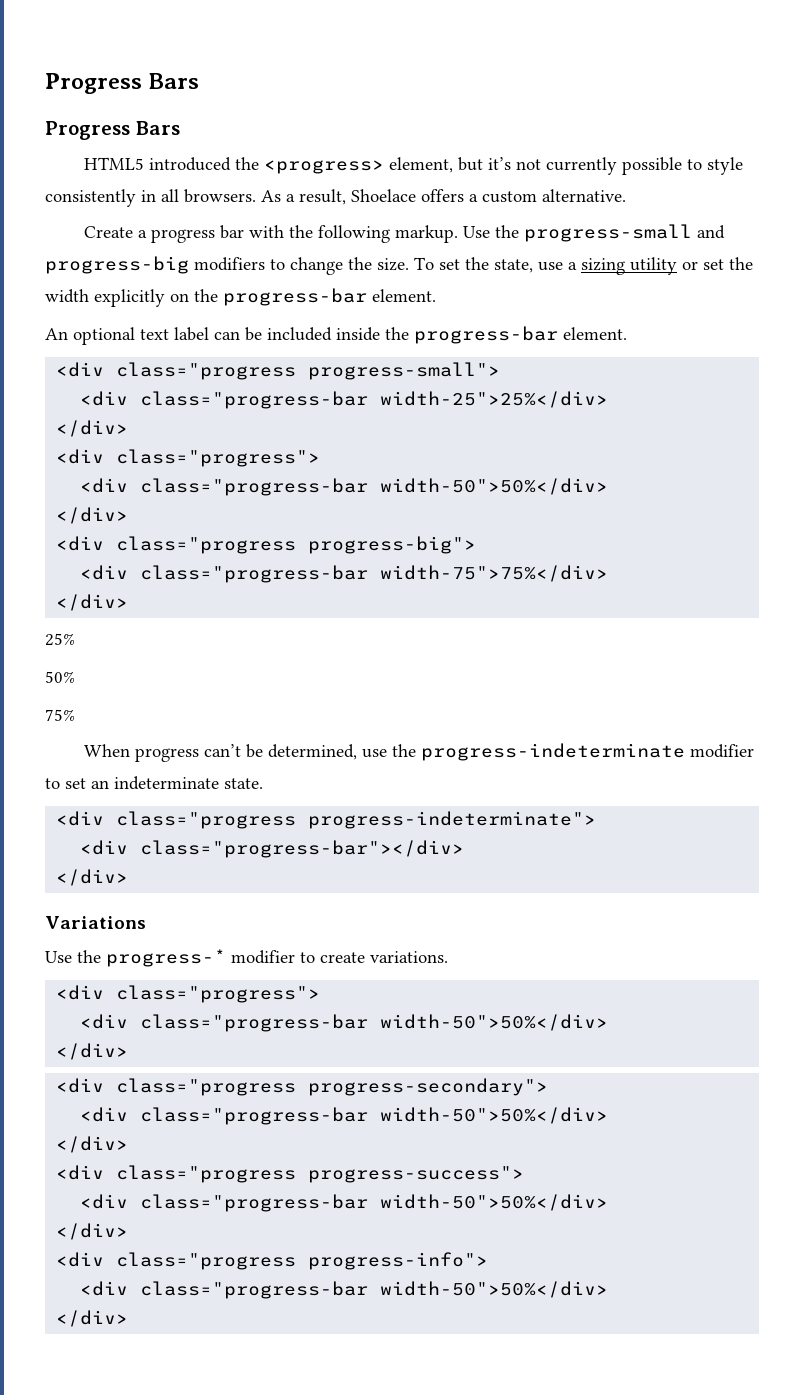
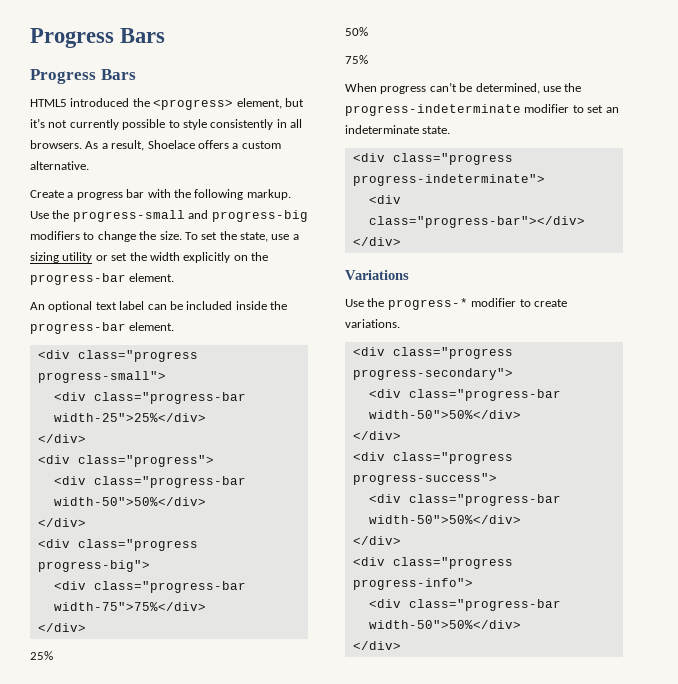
  Use the progress-* modifier to create variations.
- <div class="progress">
- <div class="progress-bar width-50">50%</div>
- </div>

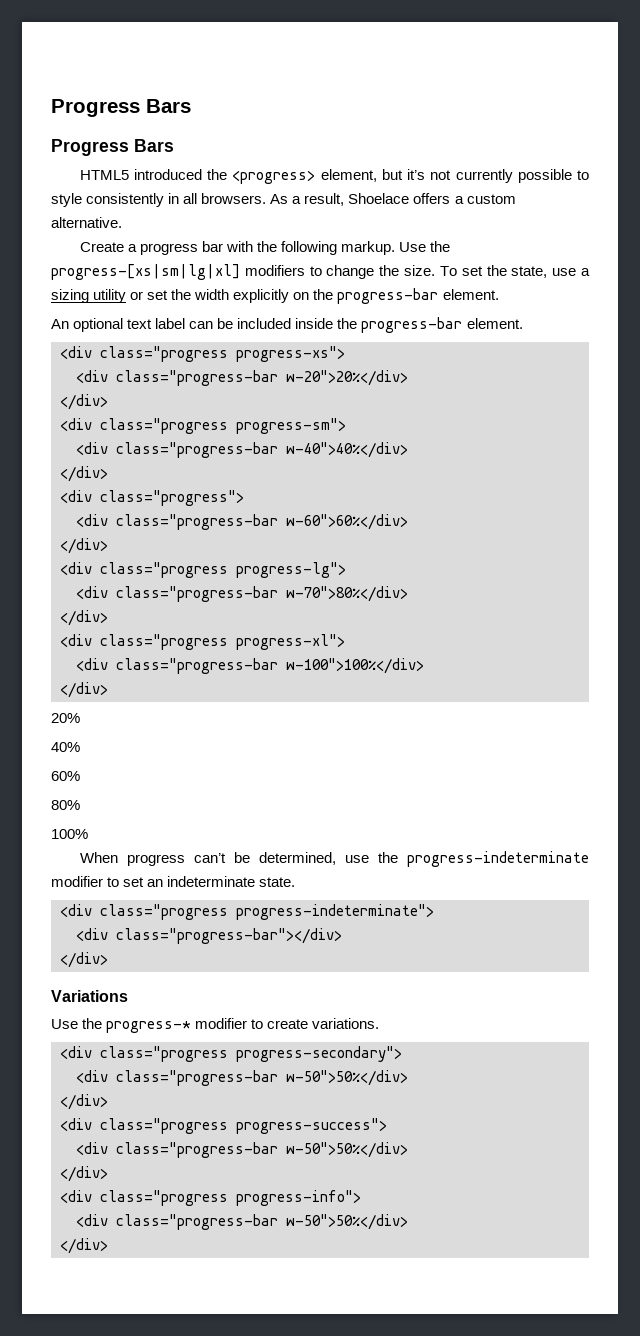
- Use the progress-small and progress-big modifiers to change the size.
+ Use the progress-[xs|sm|lg|xl] modifiers to change the size.
- <div class="progress progress-small">
- <div class="progress-bar width-25">25%</div>
+ <div class="progress progress-xs">
+ <div class="progress-bar w-20">20%</div>
+ </div>
+ <div class="progress progress-sm">
+ <div class="progress-bar w-40">40%</div>
  <div class="progress">
- <div class="progress-bar width-50">50%</div>
+ <div class="progress-bar w-60">60%</div>
  </div>
- <div class="progress progress-big">
- <div class="progress-bar width-75">75%</div>
+ <div class="progress progress-lg">
+ <div class="progress-bar w-70">80%</div>
  </div>
- 25%
- 50%
- 75%
+ <div class="progress progress-xl">
+ <div class="progress-bar w-100">100%</div>
+ </div>
+ 20%
+ 40%
+ 60%
+ 80%
+ 100%
  <div class="progress progress-secondary">
- <div class="progress-bar width-50">50%</div>
+ <div class="progress-bar w-50">50%</div>
  <div class="progress progress-success">
- <div class="progress-bar width-50">50%</div>
+ <div class="progress-bar w-50">50%</div>
  <div class="progress progress-info">
- <div class="progress-bar width-50">50%</div>
+ <div class="progress-bar w-50">50%</div>

